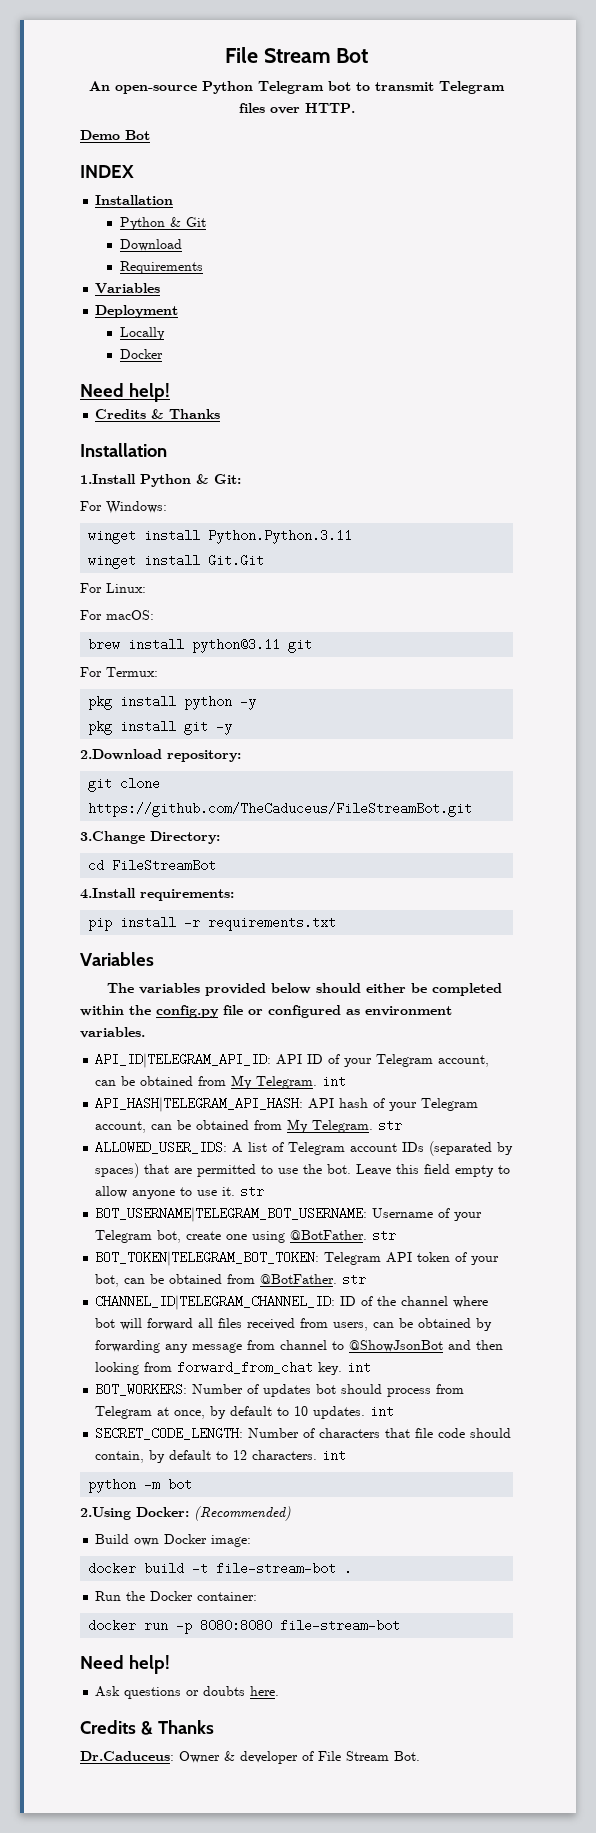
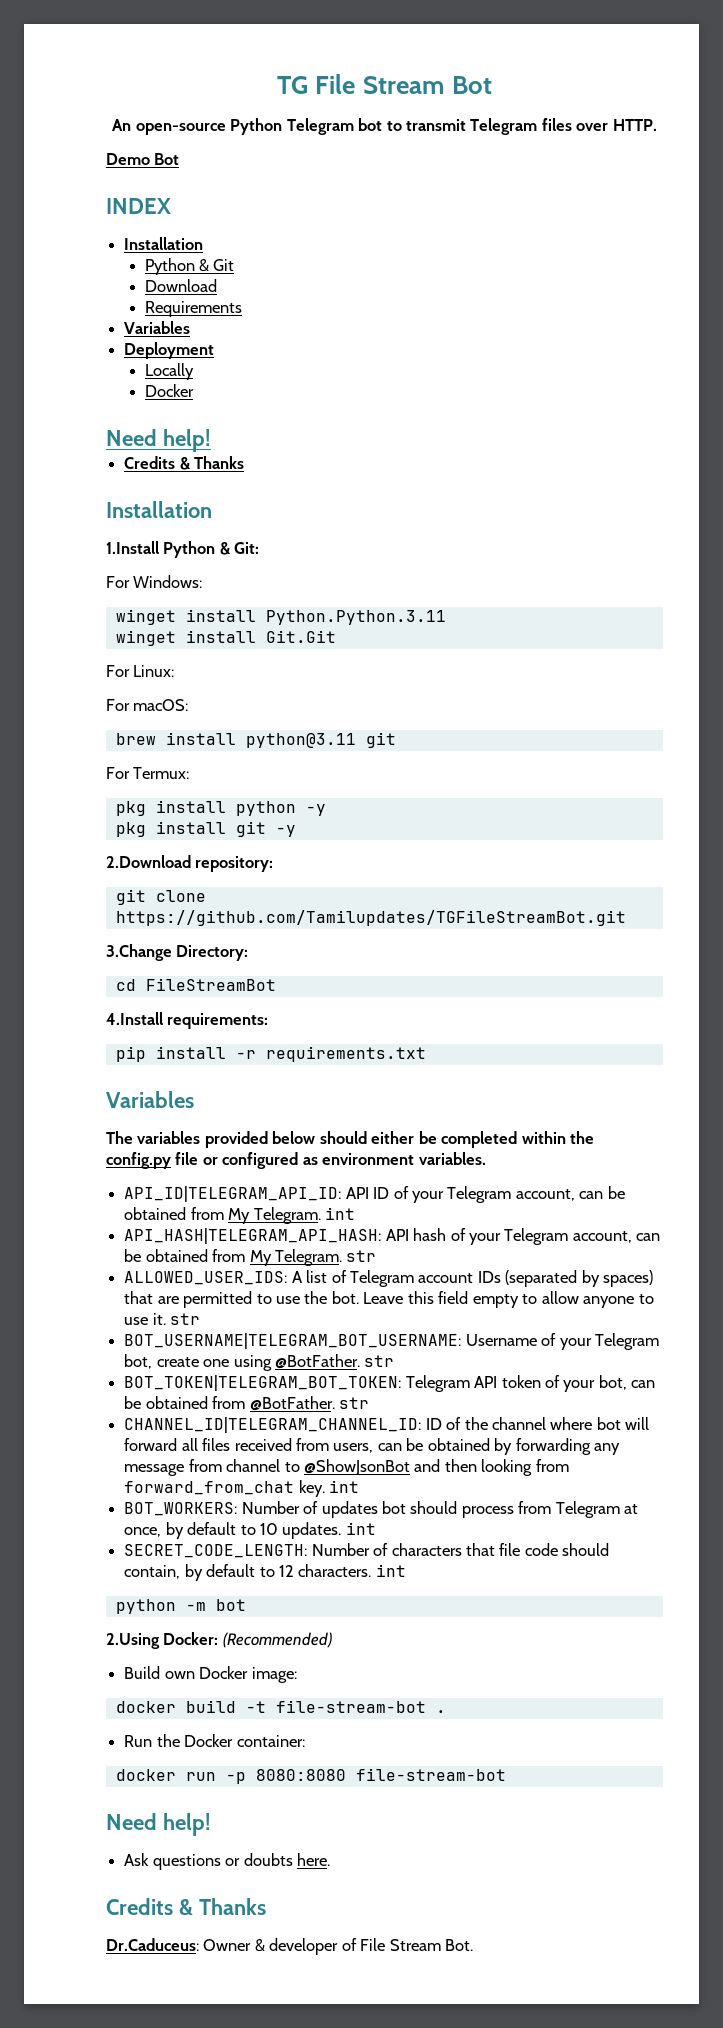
- File Stream Bot
+ TG File Stream Bot
- git clone https://github.com/TheCaduceus/FileStreamBot.git
+ git clone https://github.com/Tamilupdates/TGFileStreamBot.git

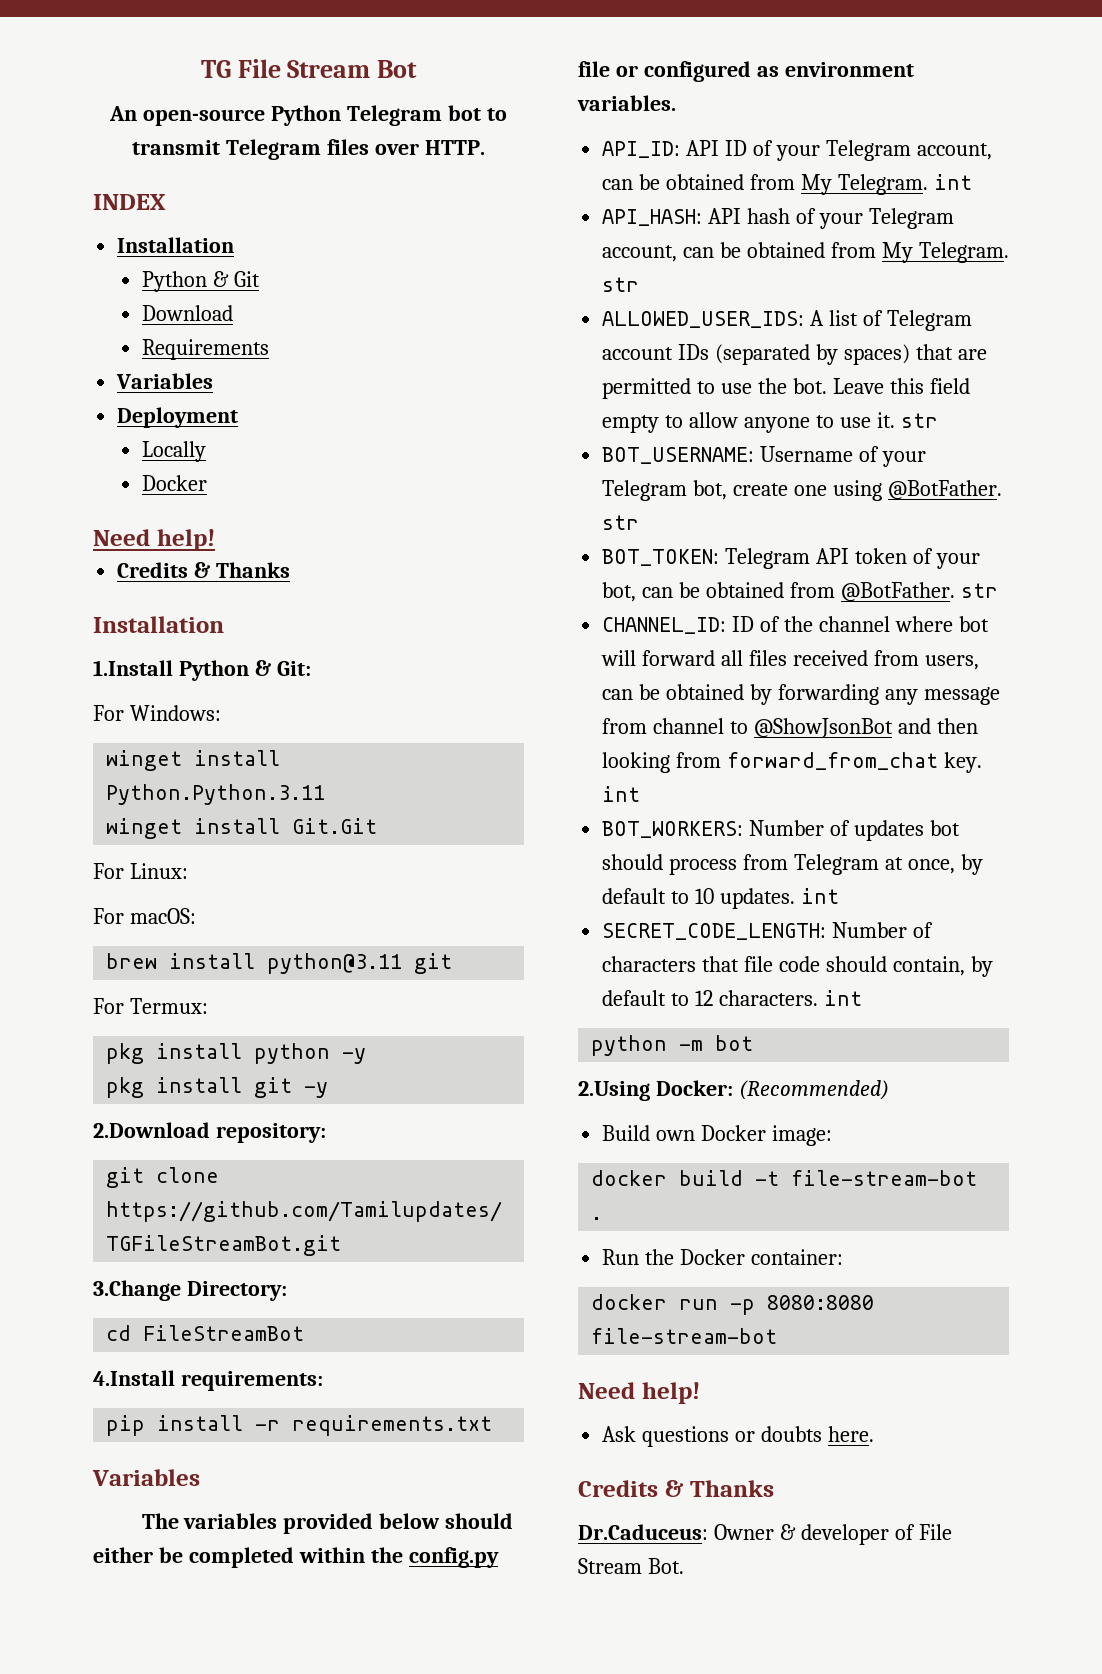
- Demo Bot
- API_ID|TELEGRAM_API_ID: API ID of your Telegram account, can be obtained from My Telegram. int
+ API_ID: API ID of your Telegram account, can be obtained from My Telegram. int
- API_HASH|TELEGRAM_API_HASH: API hash of your Telegram account, can be obtained from My Telegram. str
+ API_HASH: API hash of your Telegram account, can be obtained from My Telegram. str
- BOT_USERNAME|TELEGRAM_BOT_USERNAME: Username of your Telegram bot, create one using @BotFather. str
+ BOT_USERNAME: Username of your Telegram bot, create one using @BotFather. str
- BOT_TOKEN|TELEGRAM_BOT_TOKEN: Telegram API token of your bot, can be obtained from @BotFather. str
+ BOT_TOKEN: Telegram API token of your bot, can be obtained from @BotFather. str
- CHANNEL_ID|TELEGRAM_CHANNEL_ID: ID of the channel where bot will forward all files received from users, can be obtained by forwarding any message from channel to @ShowJsonBot and then looking from forward_from_chat key. int
+ CHANNEL_ID: ID of the channel where bot will forward all files received from users, can be obtained by forwarding any message from channel to @ShowJsonBot and then looking from forward_from_chat key. int

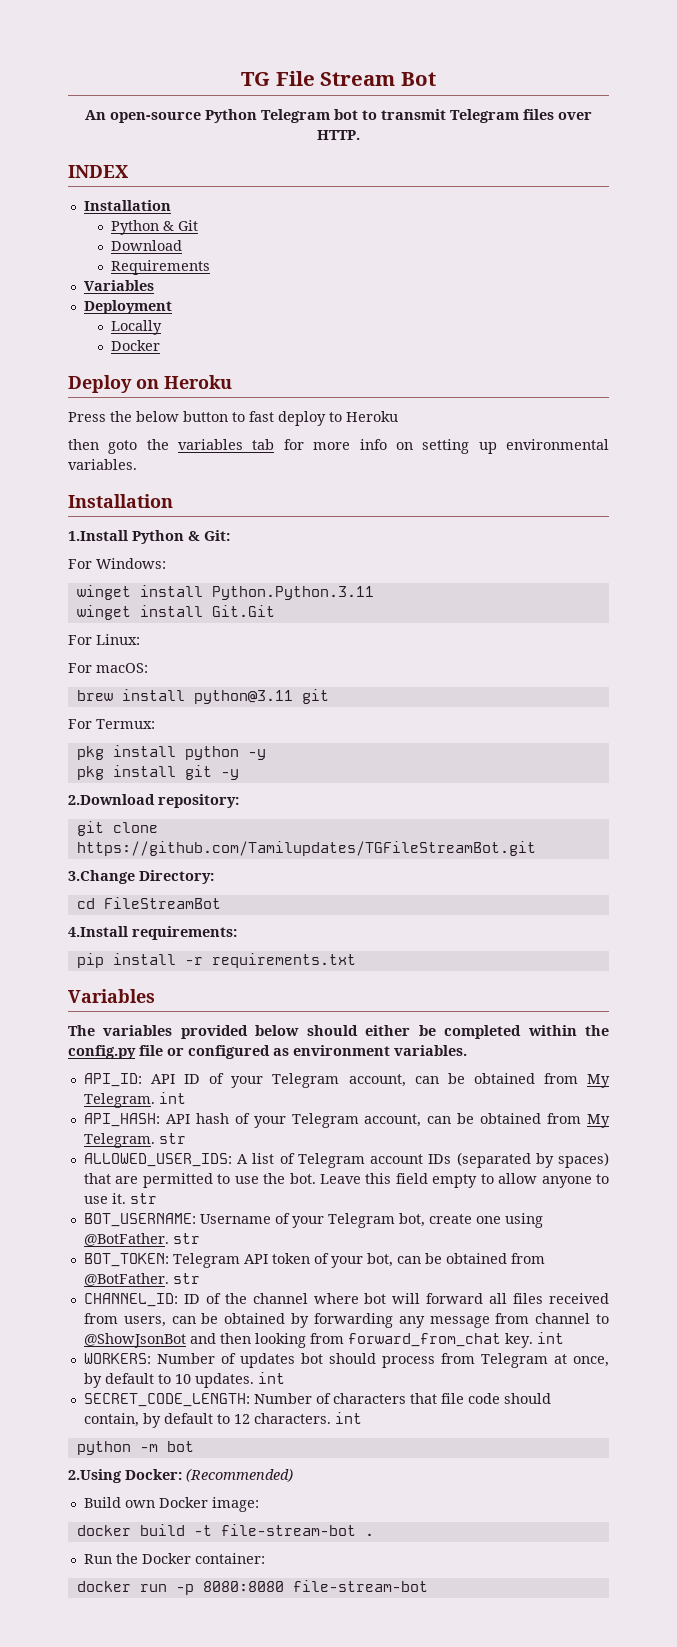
  Locally
  Docker
- Need help!
- Credits & Thanks
+ Deploy on Heroku
+ Press the below button to fast deploy to Heroku
+ then goto the variables tab for more info on setting up environmental variables.
- BOT_WORKERS: Number of updates bot should process from Telegram at once, by default to 10 updates. int
+ WORKERS: Number of updates bot should process from Telegram at once, by default to 10 updates. int
  docker run -p 8080:8080 file-stream-bot
- Need help!
- Ask questions or doubts here.
- Credits & Thanks
- Dr.Caduceus: Owner & developer of File Stream Bot.

